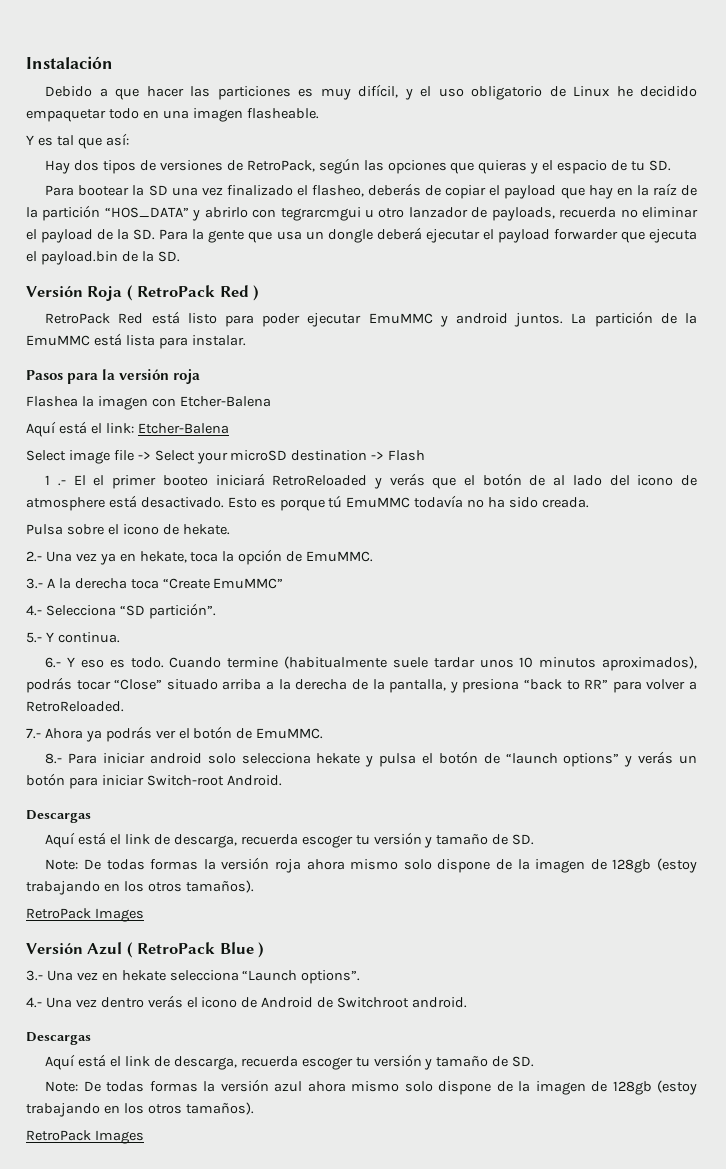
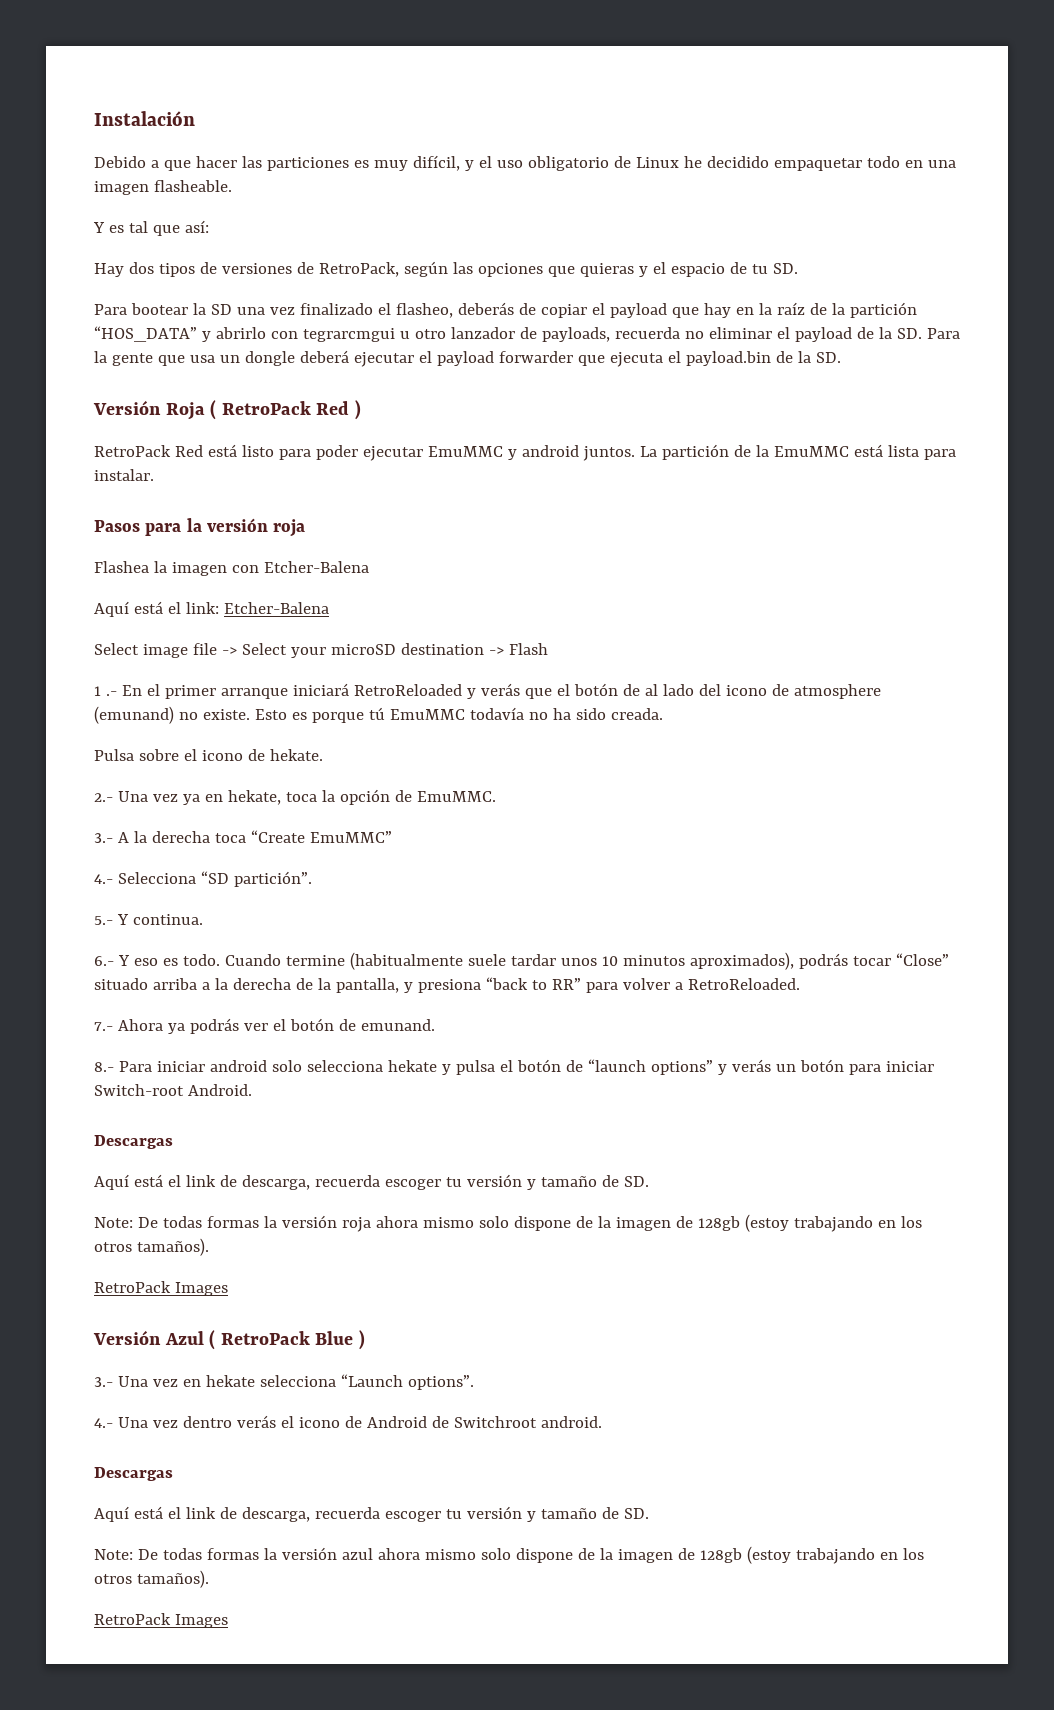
- 1 .- El el primer booteo iniciará RetroReloaded y verás que el botón de al lado del icono de atmosphere está desactivado.
+ 1 .- En el primer arranque iniciará RetroReloaded y verás que el botón de al lado del icono de atmosphere (emunand) no existe.
- 7.- Ahora ya podrás ver el botón de EmuMMC.
+ 7.- Ahora ya podrás ver el botón de emunand.

